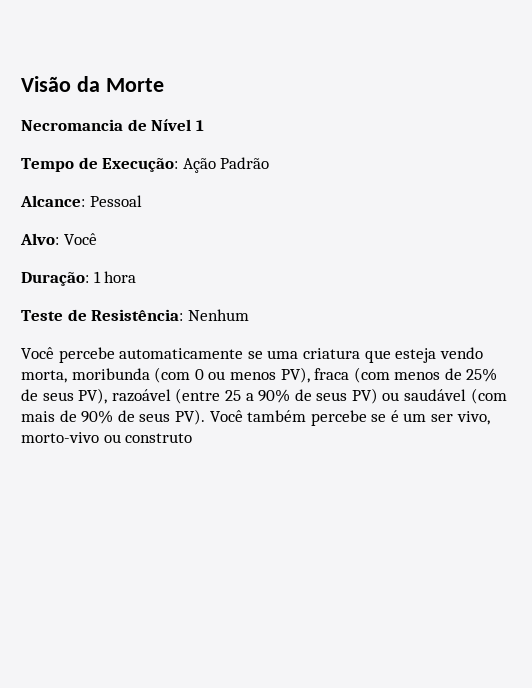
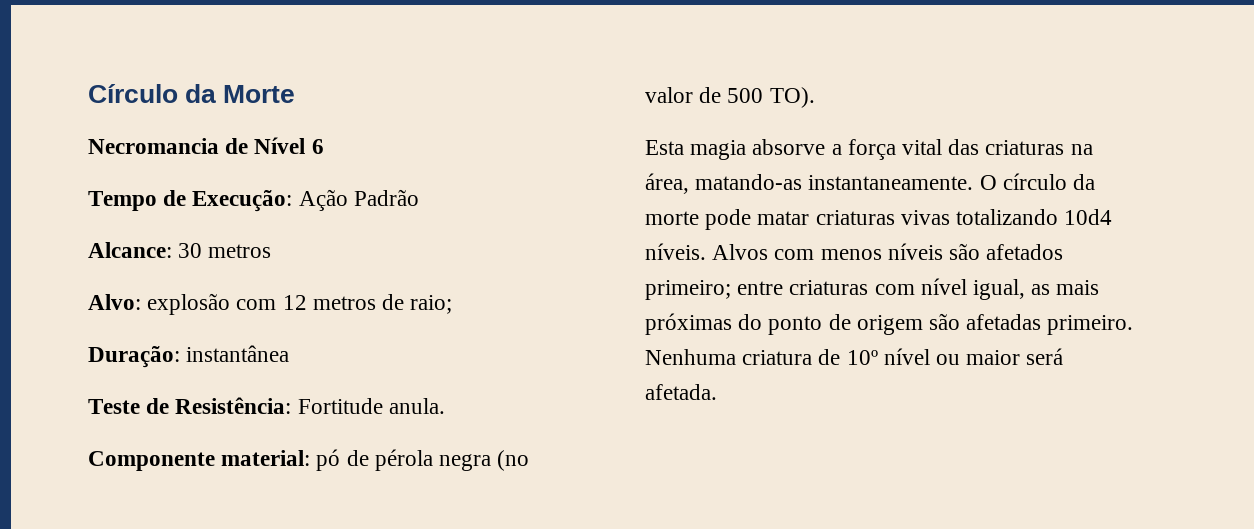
- Visão da Morte
+ Círculo da Morte
- Necromancia de Nível 1
+ Necromancia de Nível 6
- Alcance: Pessoal
+ Alcance: 30 metros
- Alvo: Você
+ Alvo: explosão com 12 metros de raio;
- Duração: 1 hora
+ Duração: instantânea
- Teste de Resistência: Nenhum
- Você percebe automaticamente se uma criatura que esteja vendo morta, moribunda (com 0 ou menos PV), fraca (com menos de 25% de seus PV), razoável (entre 25 a 90% de seus PV) ou saudável (com mais de 90% de seus PV). Você também percebe se é um ser vivo, morto-vivo ou construto
+ Teste de Resistência: Fortitude anula.
+ Componente material: pó de pérola negra (no valor de 500 TO).
+ Esta magia absorve a força vital das criaturas na área, matando-as instantaneamente. O círculo da morte pode matar criaturas vivas totalizando 10d4 níveis. Alvos com menos níveis são afetados primeiro; entre criaturas com nível igual, as mais próximas do ponto de origem são afetadas primeiro. Nenhuma criatura de 10º nível ou maior será afetada.

